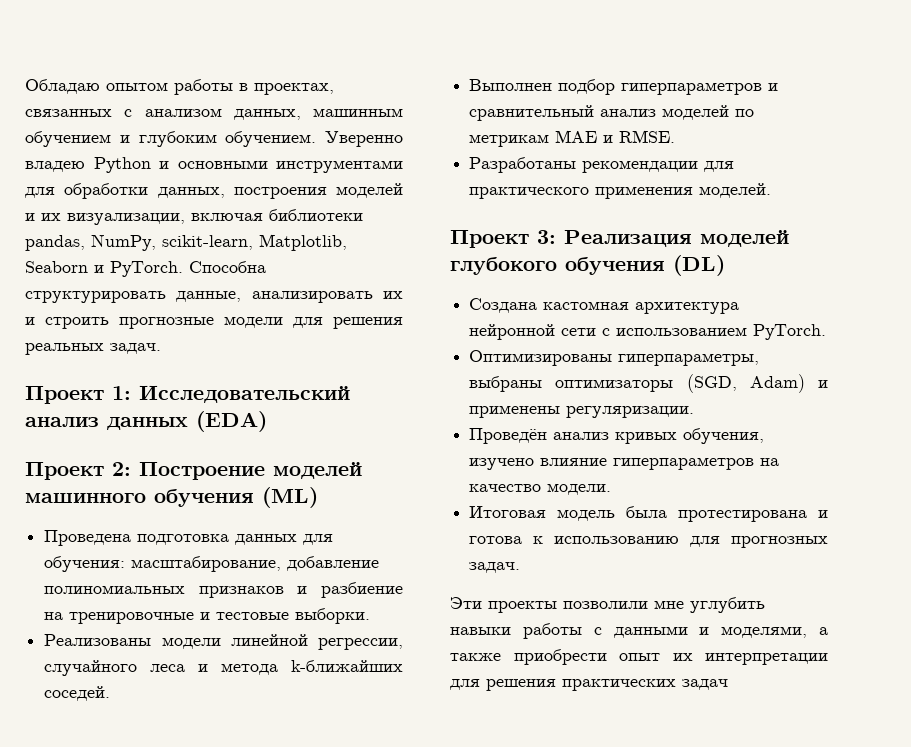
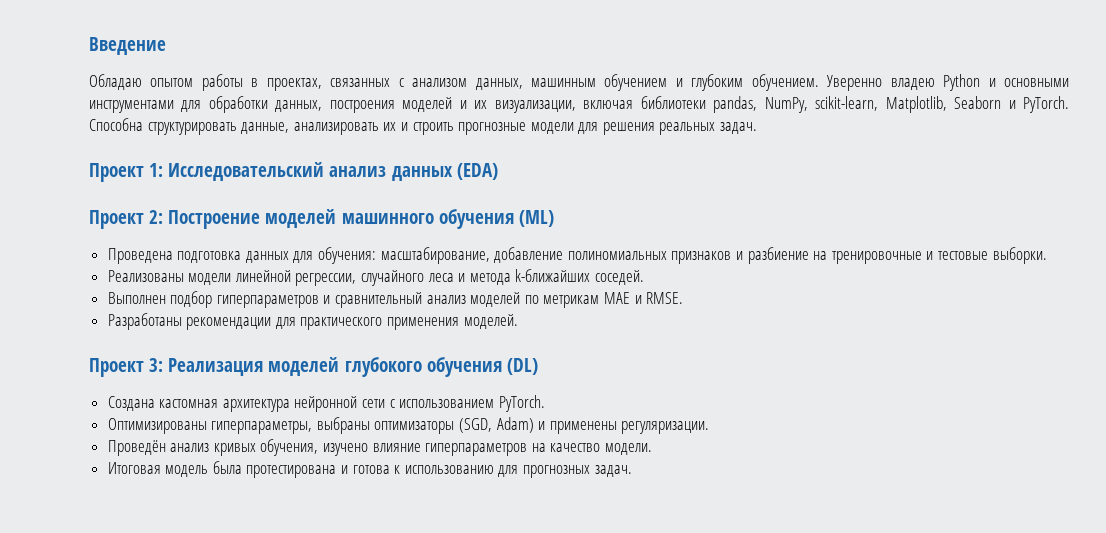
+ Введение
- Эти проекты позволили мне углубить навыки работы с данными и моделями, а также приобрести опыт их интерпретации для решения практических задач

